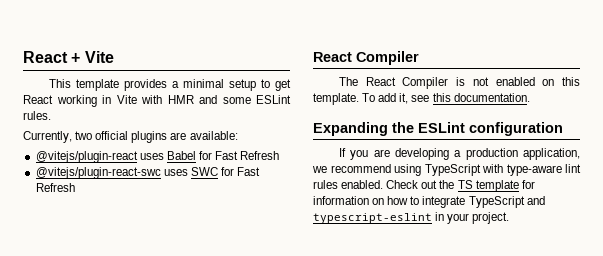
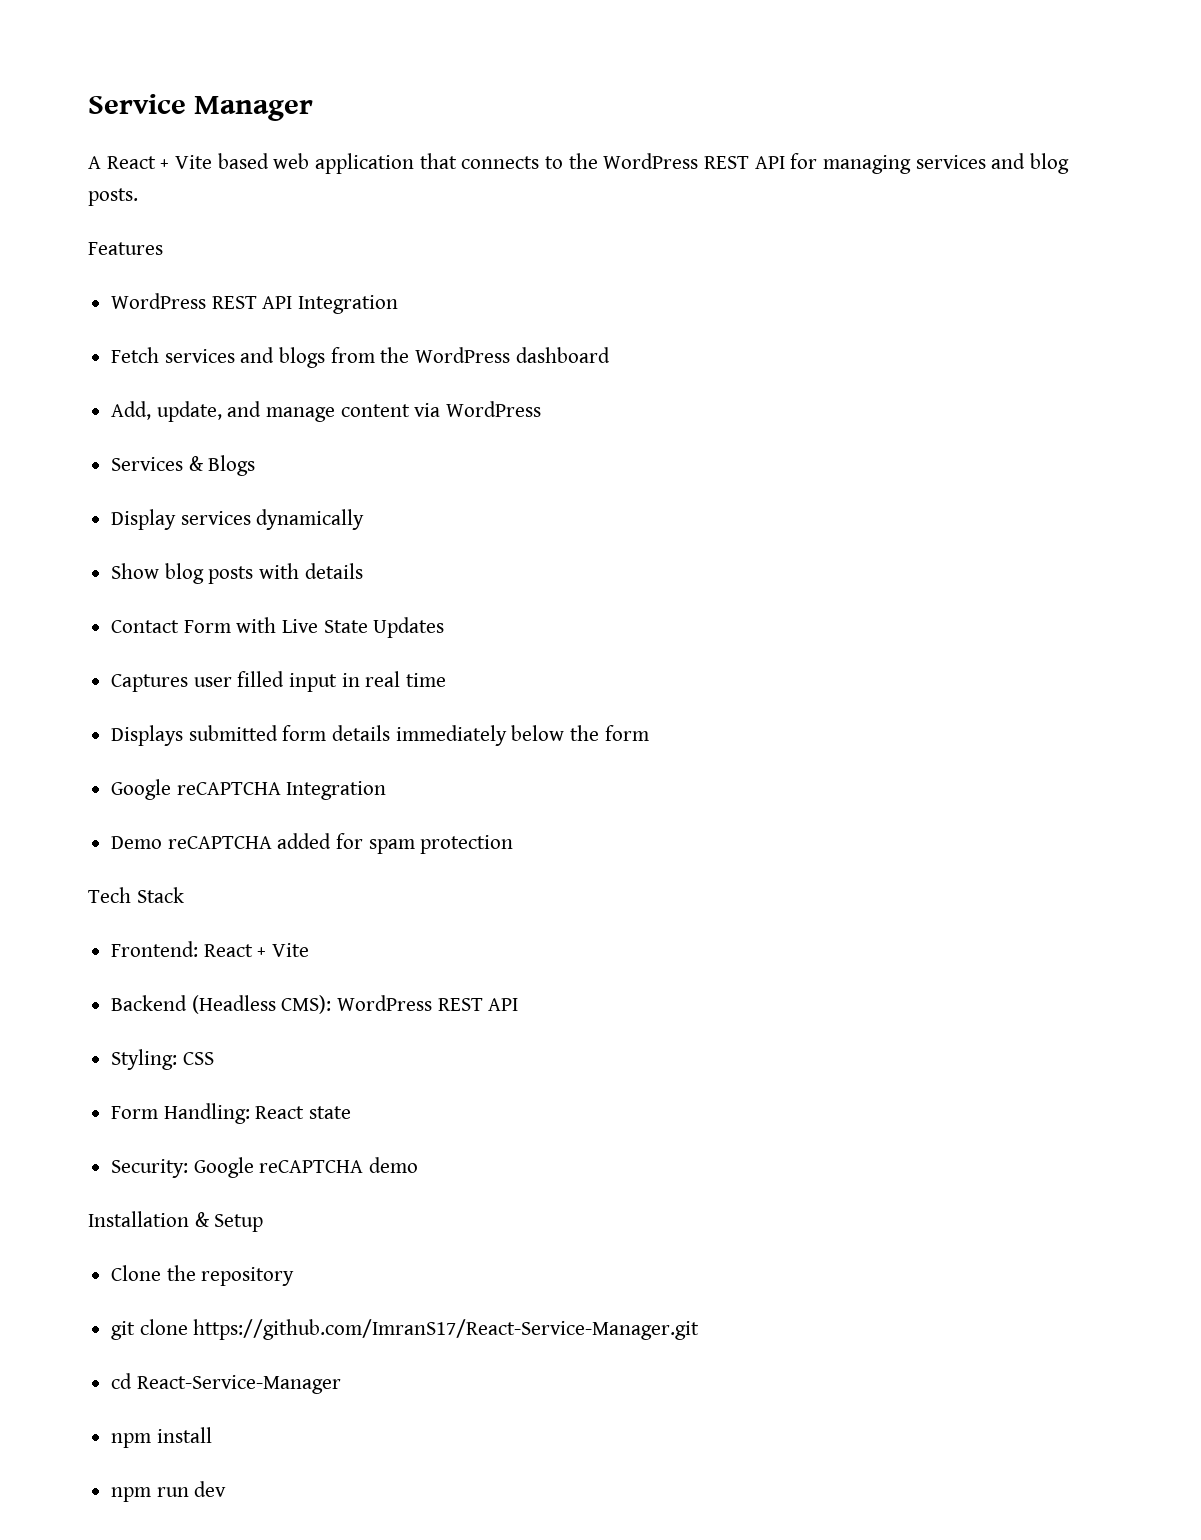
- React + Vite
- This template provides a minimal setup to get React working in Vite with HMR and some ESLint rules.
- Currently, two official plugins are available:
- @vitejs/plugin-react uses Babel for Fast Refresh
- @vitejs/plugin-react-swc uses SWC for Fast Refresh
- React Compiler
- The React Compiler is not enabled on this template. To add it, see this documentation.
- Expanding the ESLint configuration
- If you are developing a production application, we recommend using TypeScript with type-aware lint rules enabled. Check out the TS template for information on how to integrate TypeScript and typescript-eslint in your project.
+ Service Manager
+ A React + Vite based web application that connects to the WordPress REST API for managing services and blog posts.
+ Features
+ WordPress REST API Integration
+ Fetch services and blogs from the WordPress dashboard
+ Add, update, and manage content via WordPress
+ Services & Blogs
+ Display services dynamically
+ Show blog posts with details
+ Contact Form with Live State Updates
+ Captures user filled input in real time
+ Displays submitted form details immediately below the form
+ Google reCAPTCHA Integration
+ Demo reCAPTCHA added for spam protection
+ Tech Stack
+ Frontend: React + Vite
+ Backend (Headless CMS): WordPress REST API
+ Styling: CSS
+ Form Handling: React state
+ Security: Google reCAPTCHA demo
+ Installation & Setup
+ Clone the repository
+ git clone https://github.com/ImranS17/React-Service-Manager.git
+ cd React-Service-Manager
+ npm install
+ npm run dev

